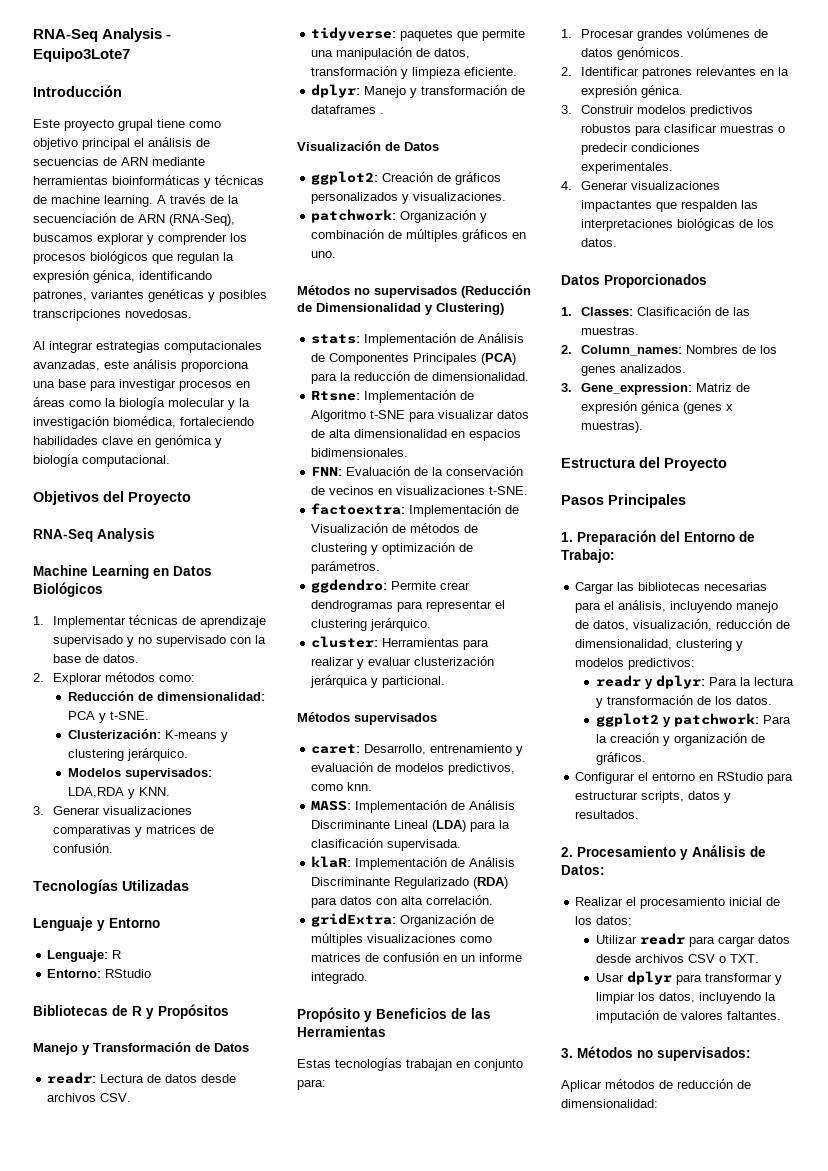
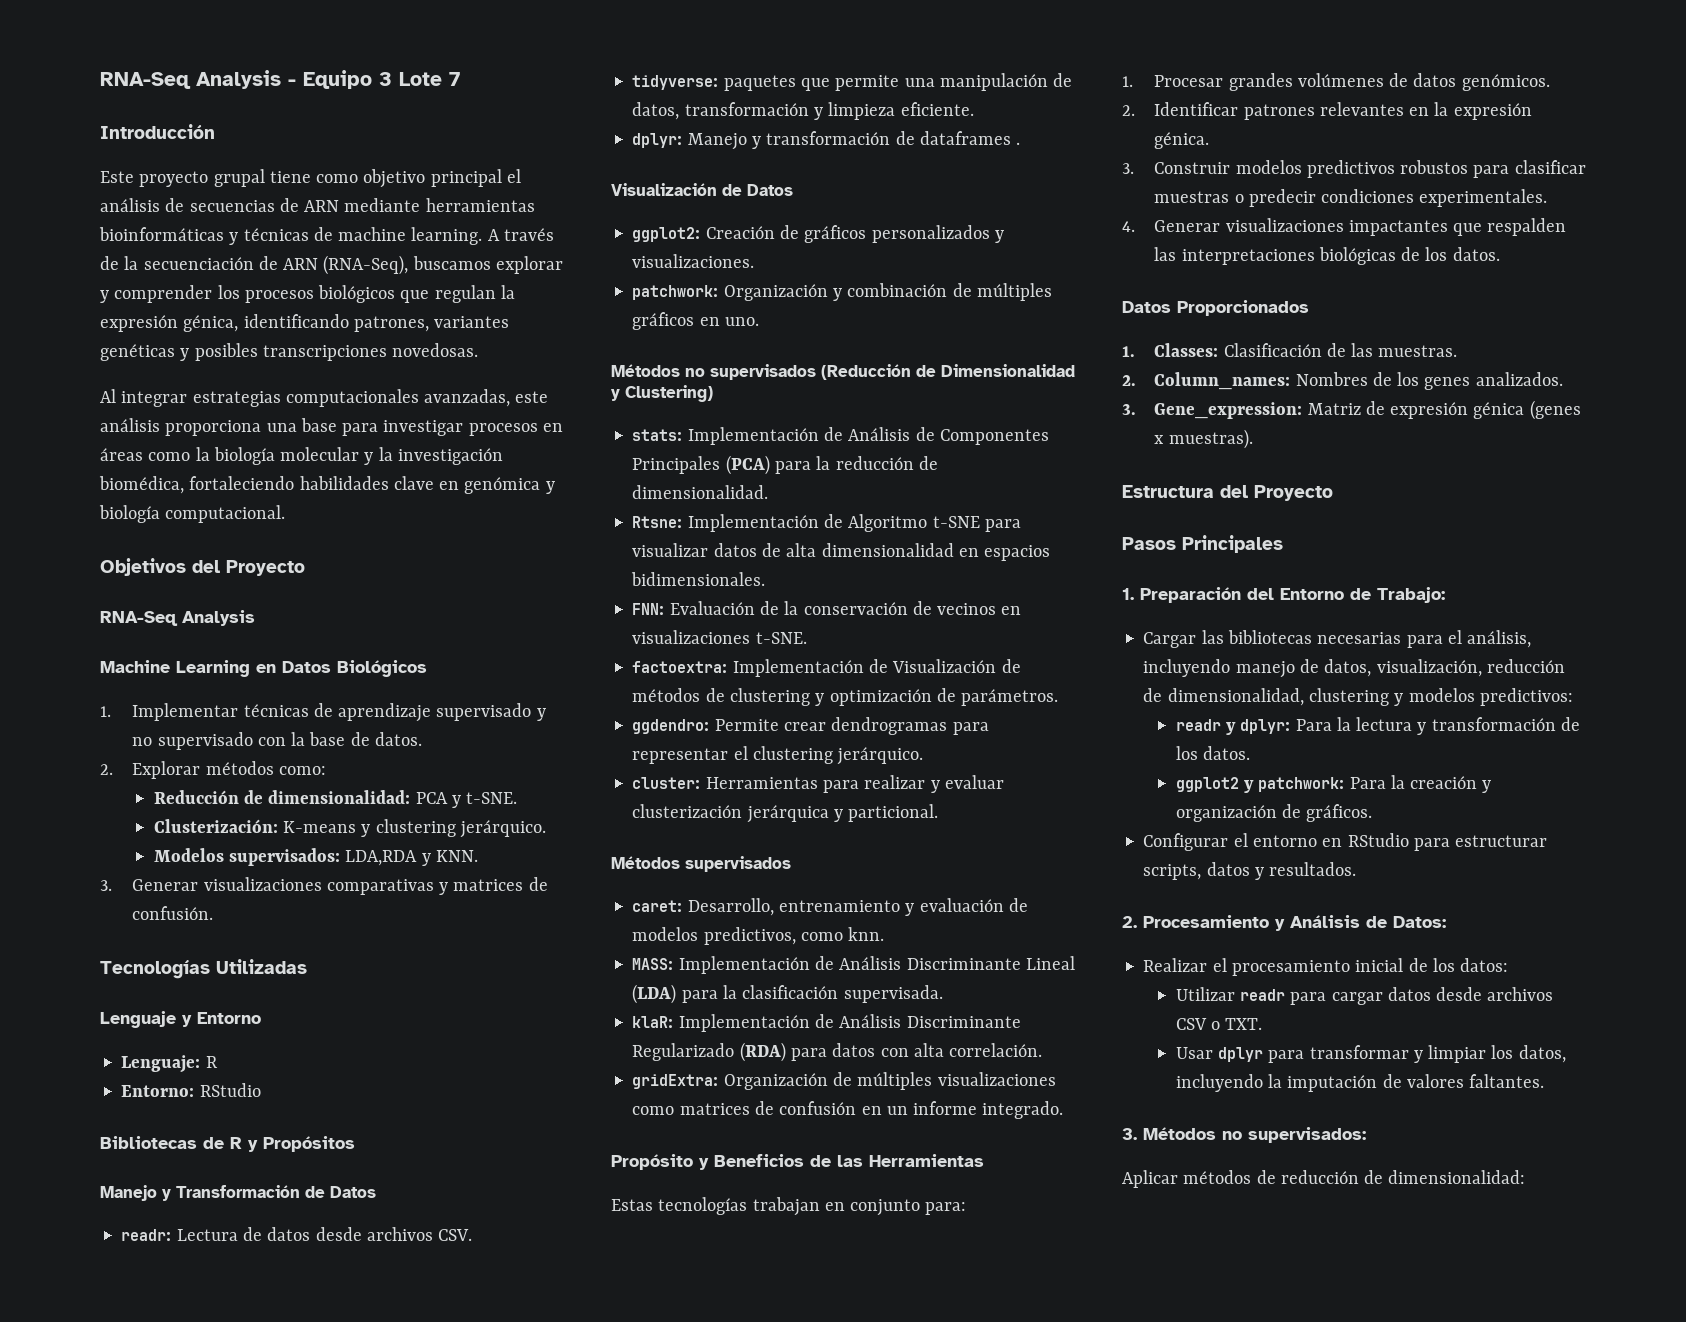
- RNA-Seq Analysis - Equipo3Lote7
+ RNA-Seq Analysis - Equipo 3 Lote 7

